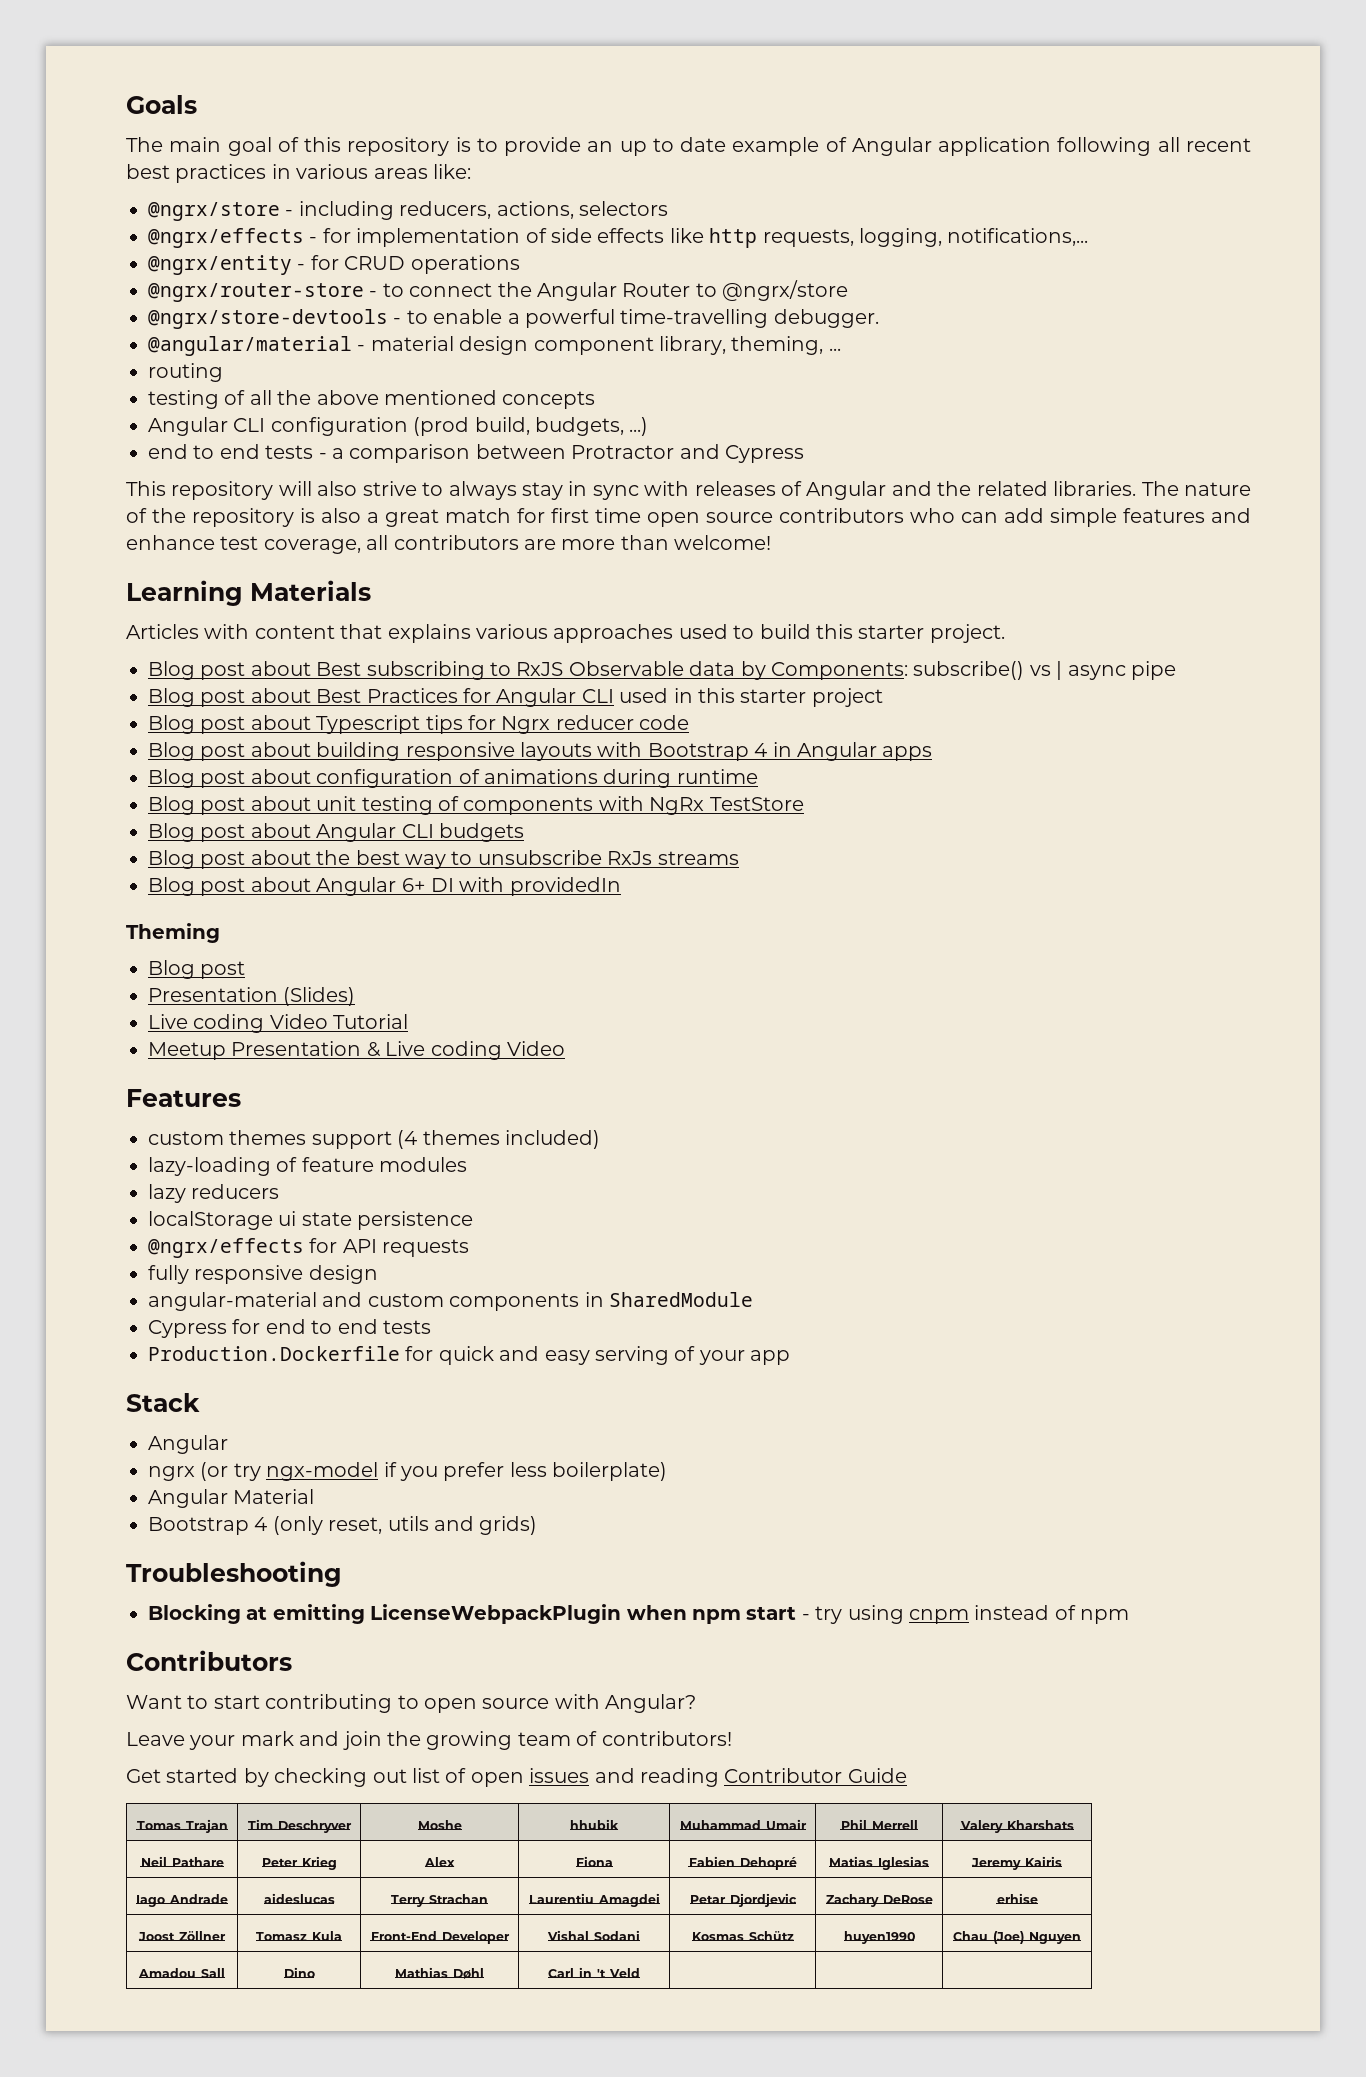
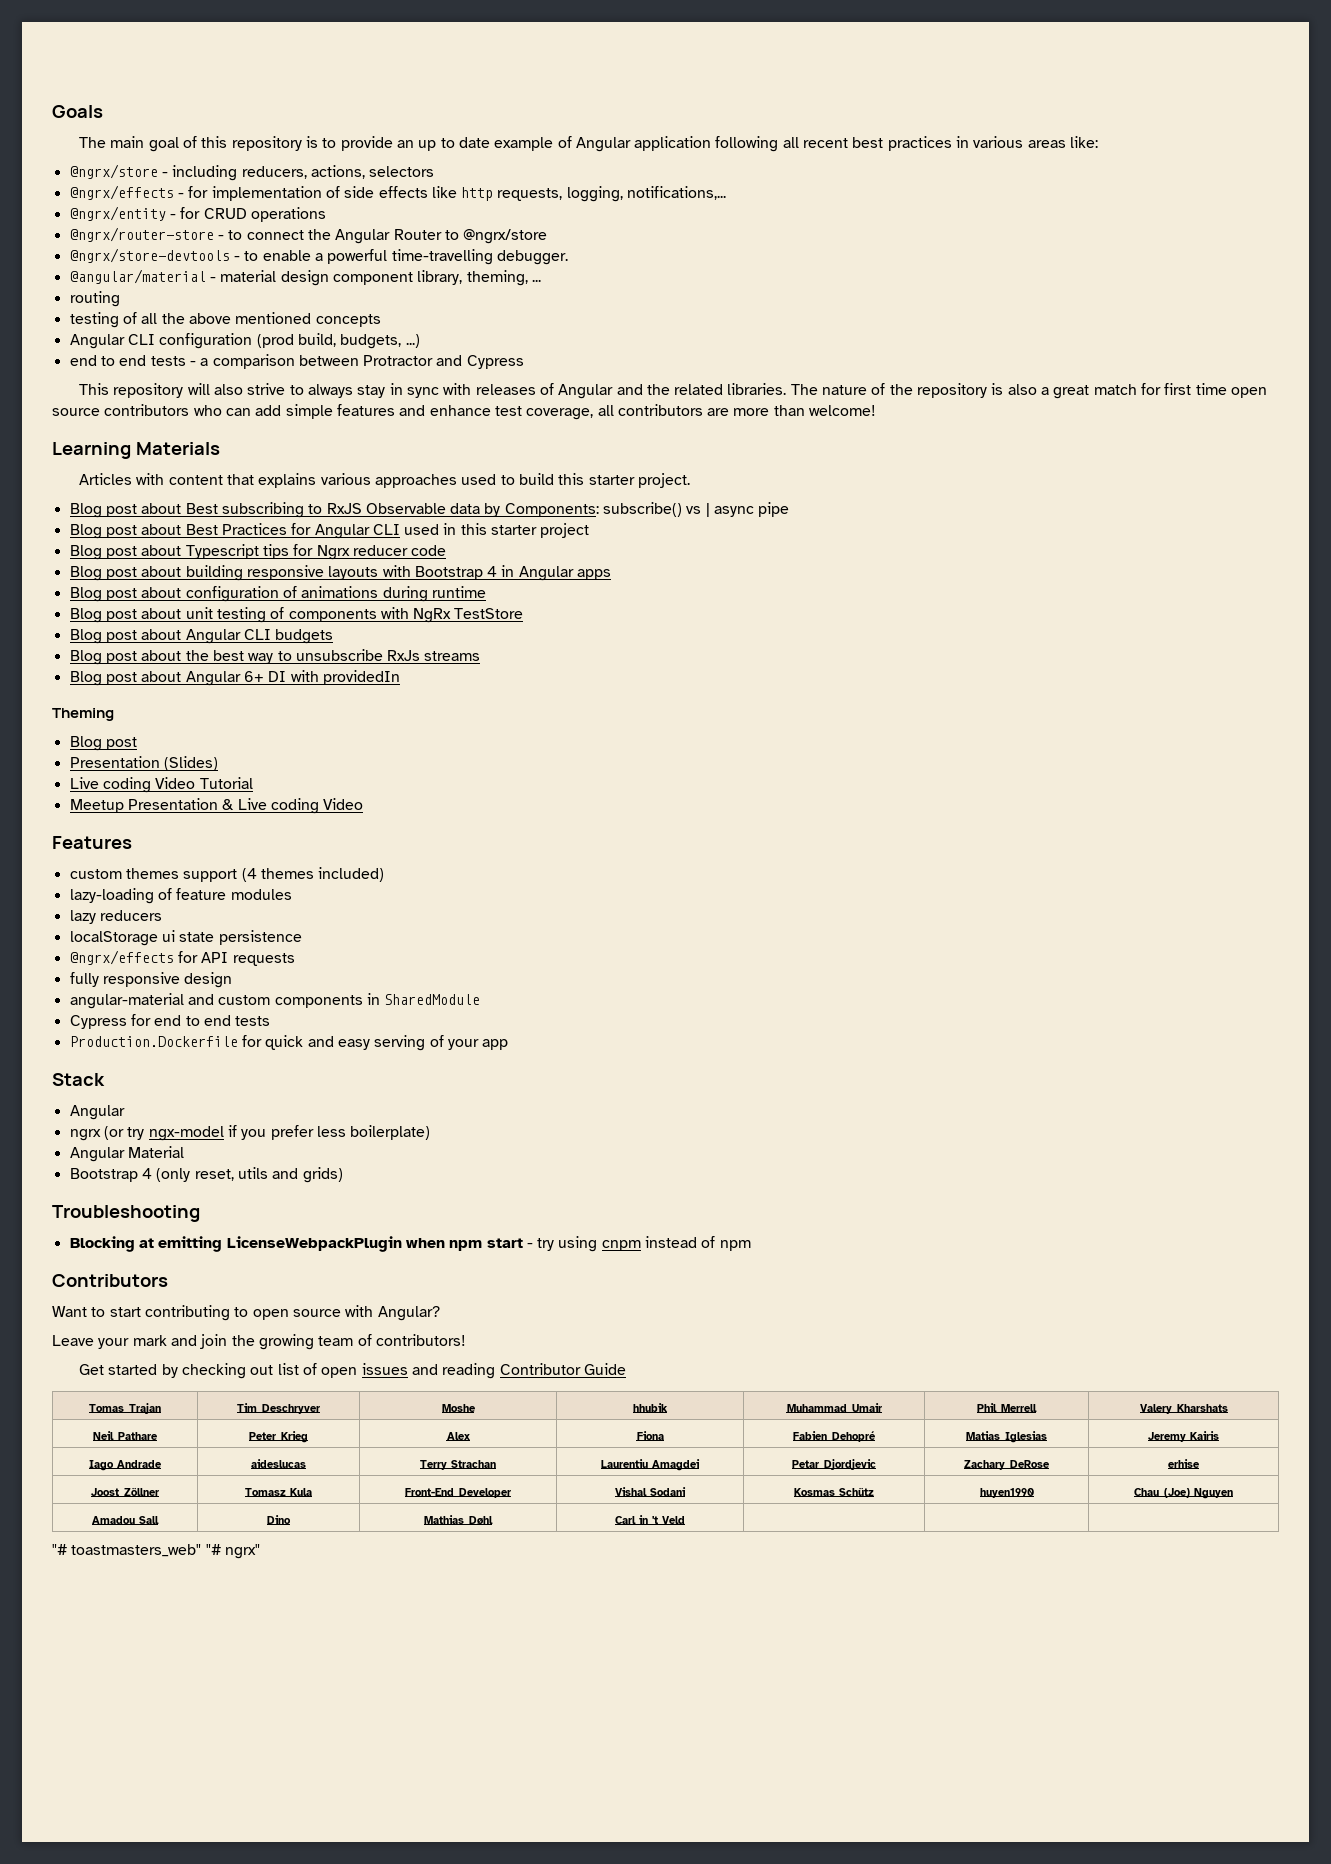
+ "# toastmasters_web" "# ngrx"

